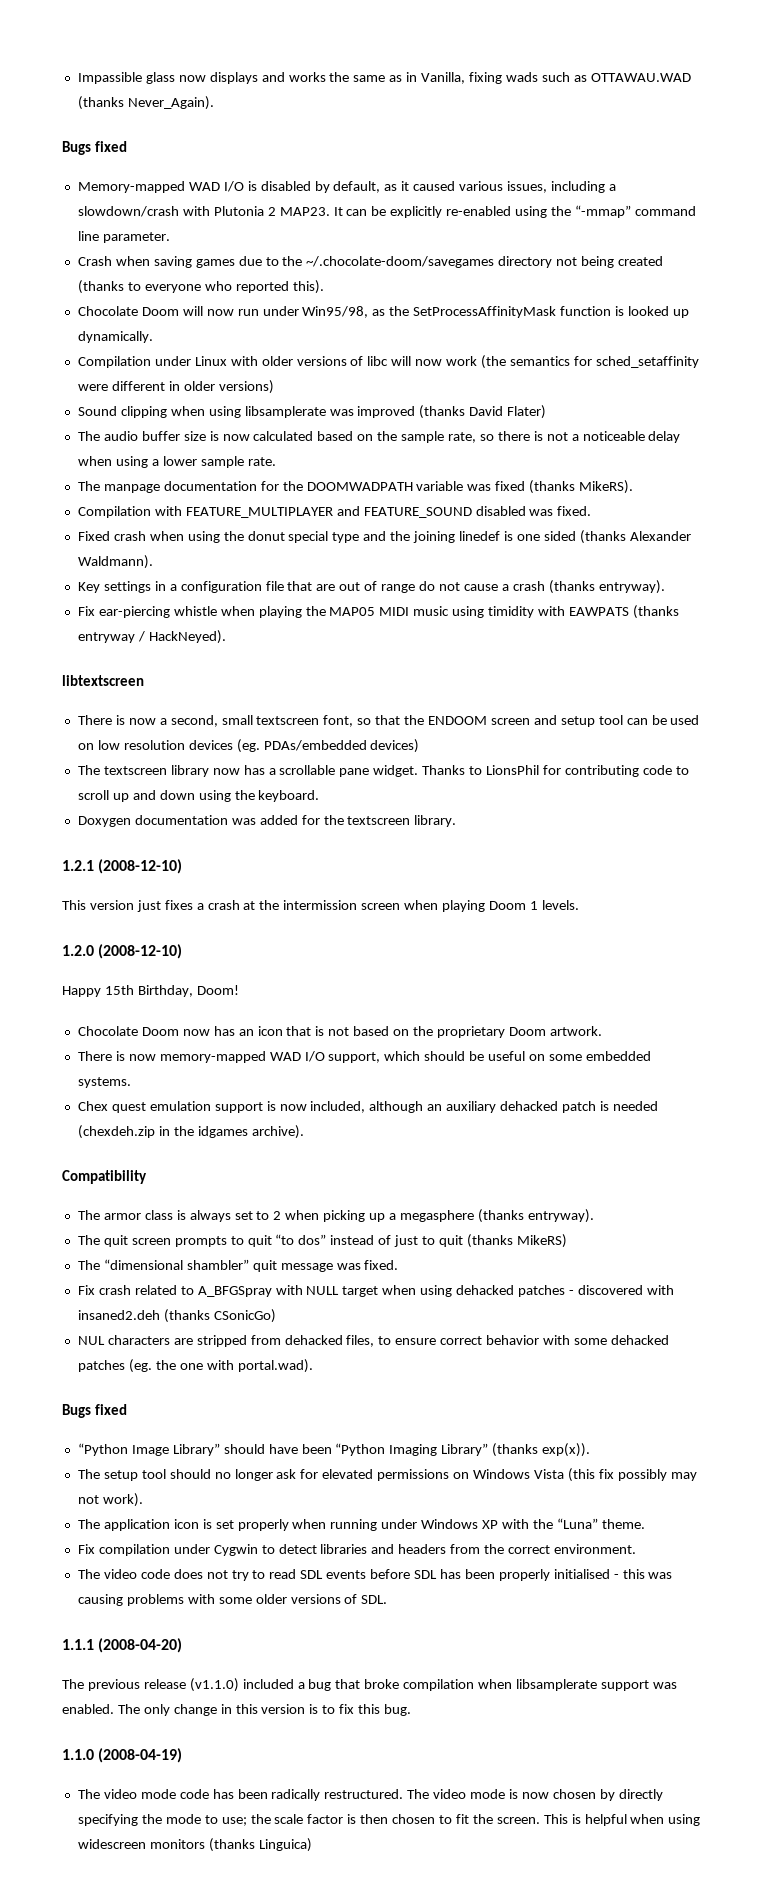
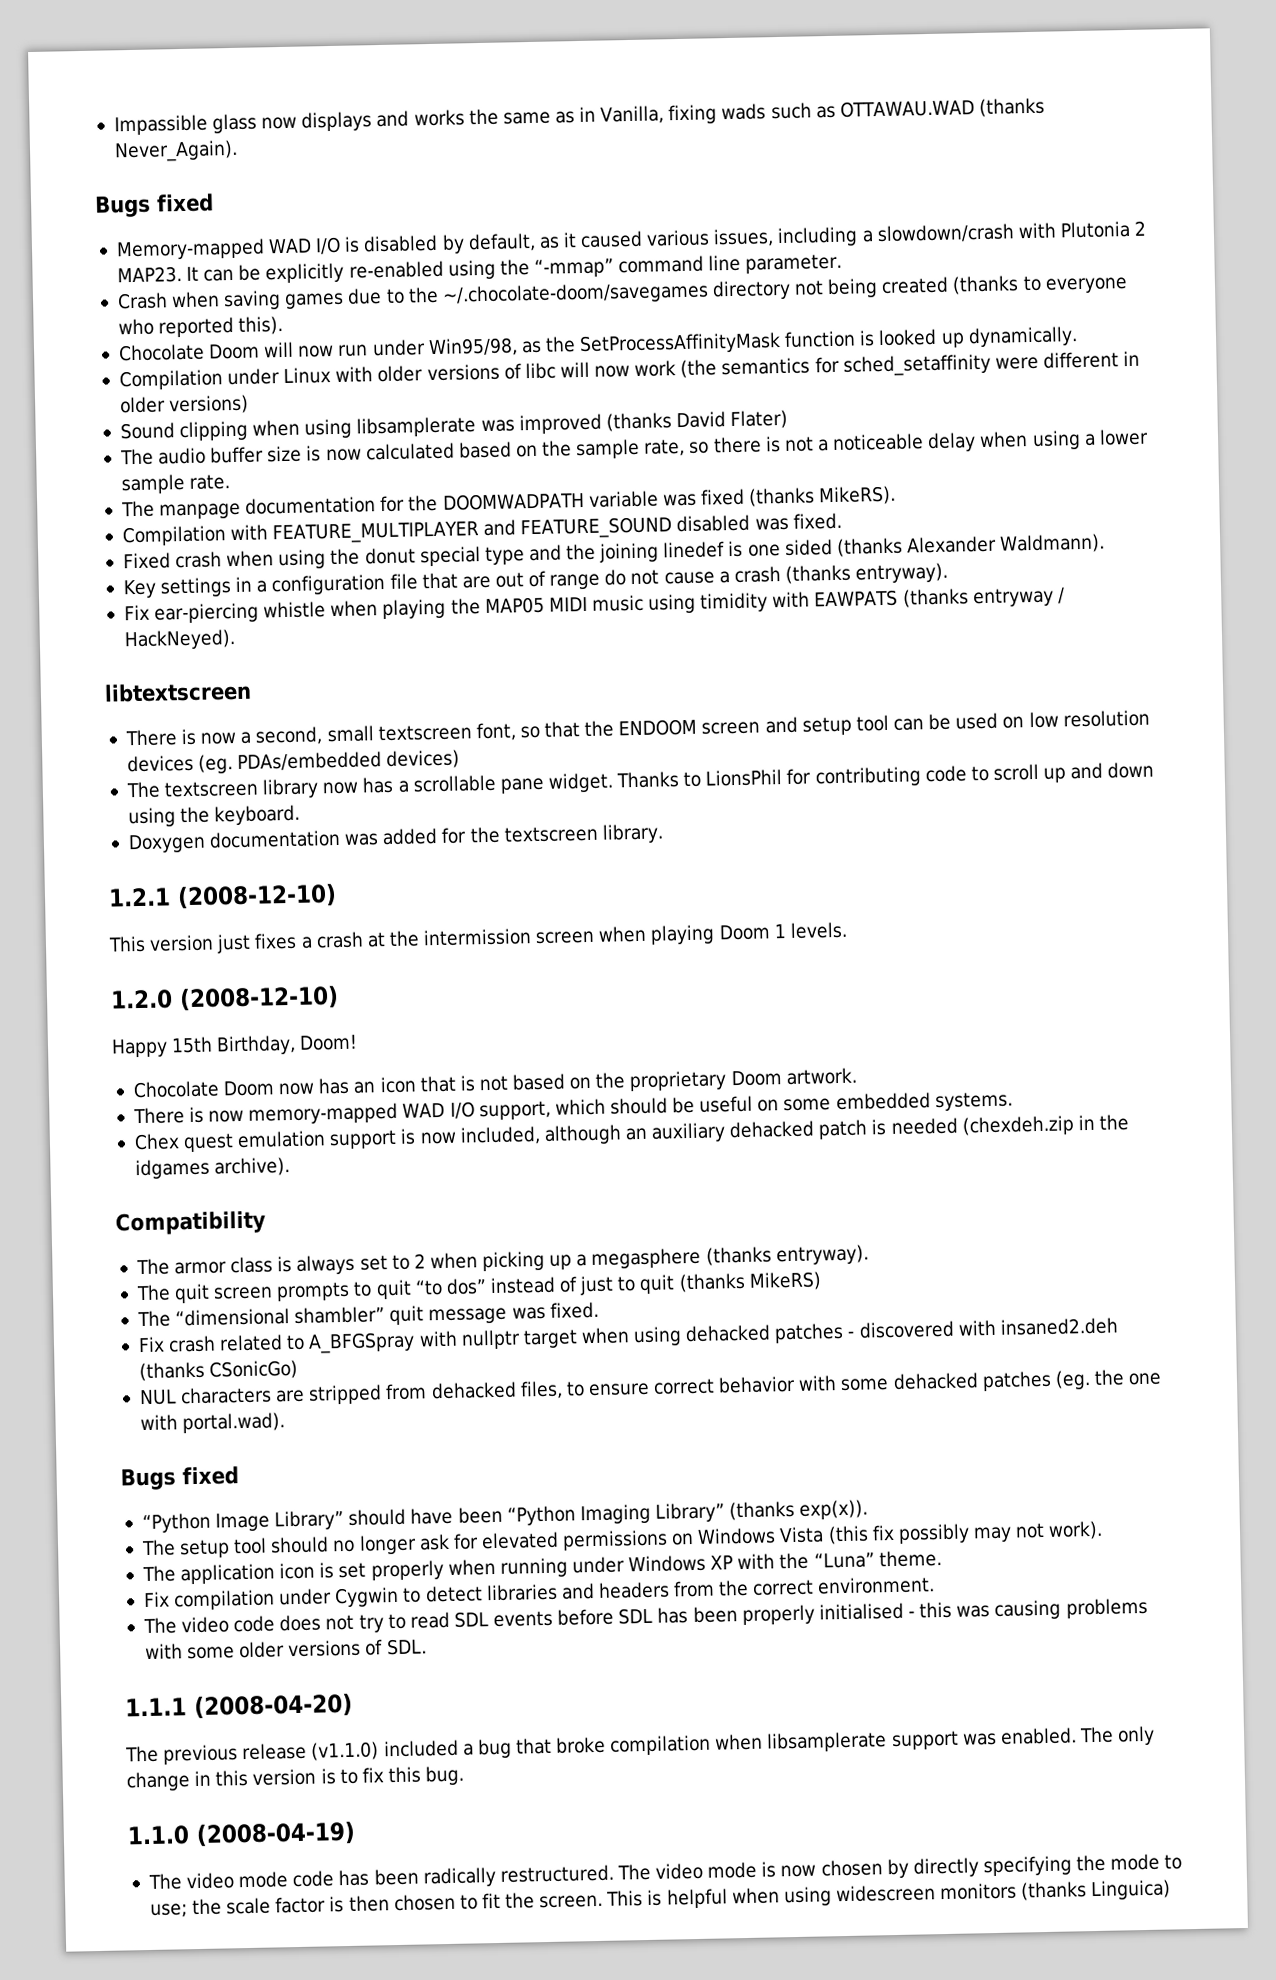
- Fix crash related to A_BFGSpray with NULL target when using dehacked patches - discovered with insaned2.deh (thanks CSonicGo)
+ Fix crash related to A_BFGSpray with nullptr target when using dehacked patches - discovered with insaned2.deh (thanks CSonicGo)

